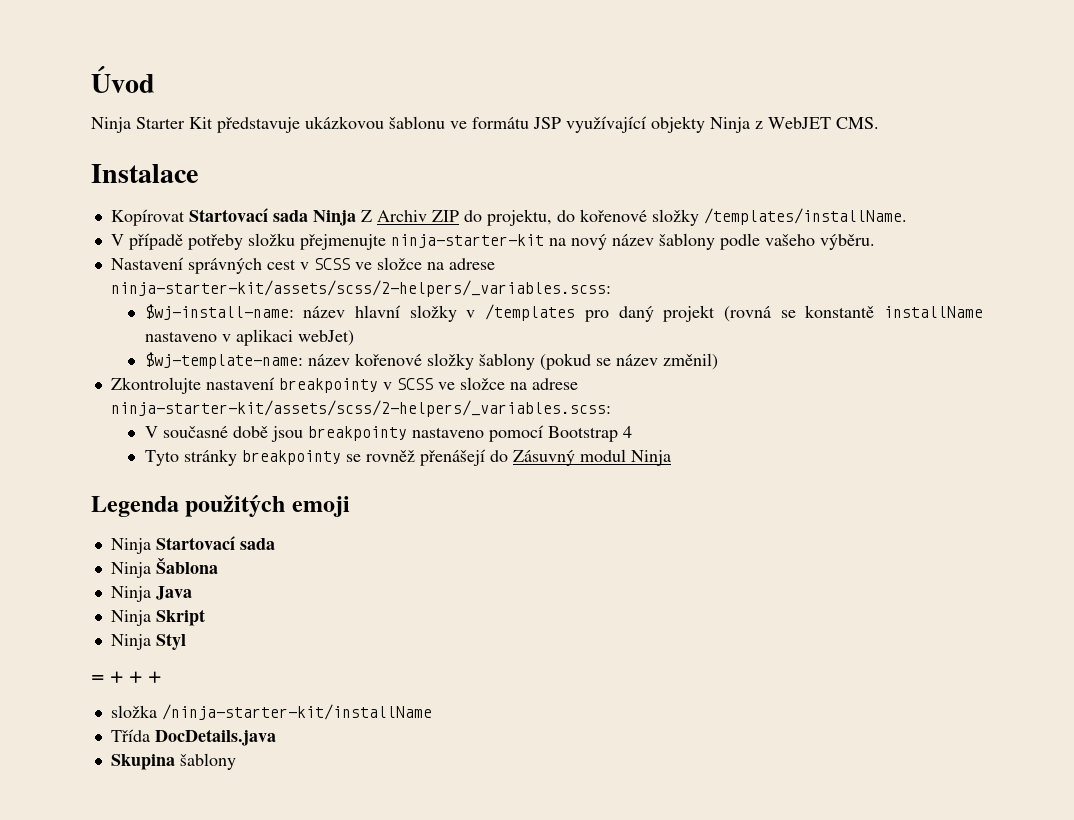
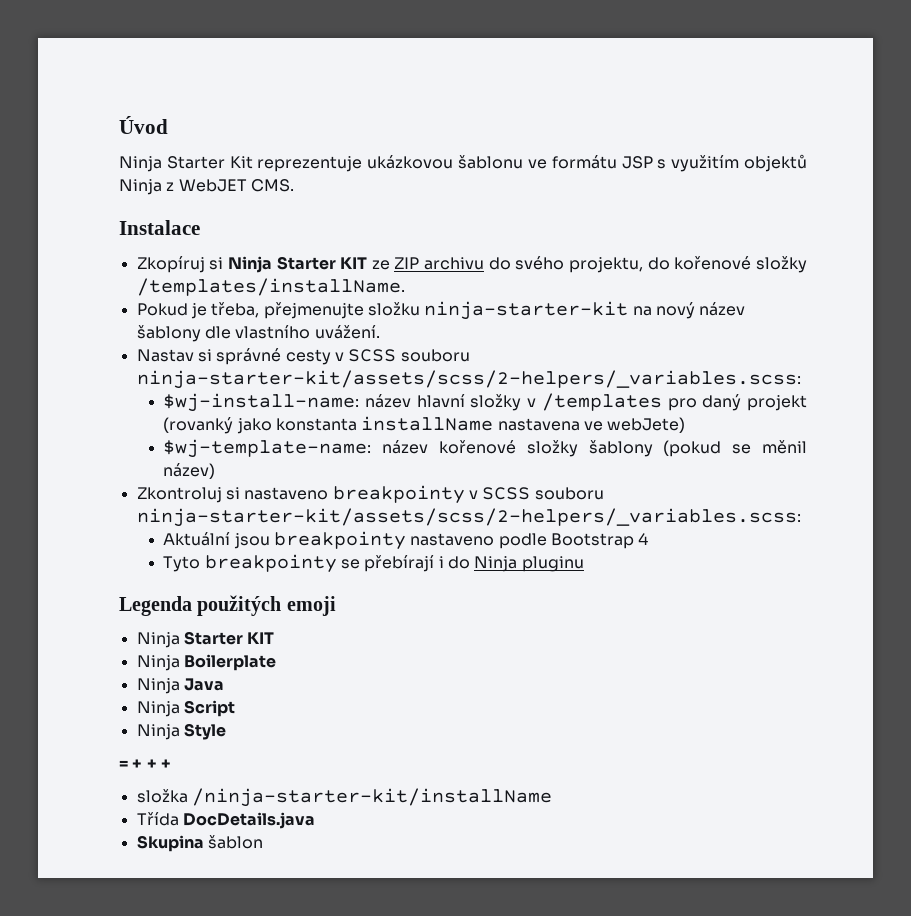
- Ninja Starter Kit představuje ukázkovou šablonu ve formátu JSP využívající objekty Ninja z WebJET CMS.
+ Ninja Starter Kit reprezentuje ukázkovou šablonu ve formátu JSP s využitím objektů Ninja z WebJET CMS.
- Kopírovat Startovací sada Ninja Z Archiv ZIP do projektu, do kořenové složky /templates/installName.
+ Zkopíruj si Ninja Starter KIT ze ZIP archivu do svého projektu, do kořenové složky /templates/installName.
- V případě potřeby složku přejmenujte ninja-starter-kit na nový název šablony podle vašeho výběru.
- Nastavení správných cest v SCSS ve složce na adrese ninja-starter-kit/assets/scss/2-helpers/_variables.scss:
+ Pokud je třeba, přejmenujte složku ninja-starter-kit na nový název šablony dle vlastního uvážení.
+ Nastav si správné cesty v SCSS souboru ninja-starter-kit/assets/scss/2-helpers/_variables.scss:
- $wj-install-name: název hlavní složky v /templates pro daný projekt (rovná se konstantě installName nastaveno v aplikaci webJet)
+ $wj-install-name: název hlavní složky v /templates pro daný projekt (rovanký jako konstanta installName nastavena ve webJete)
- $wj-template-name: název kořenové složky šablony (pokud se název změnil)
- Zkontrolujte nastavení breakpointy v SCSS ve složce na adrese ninja-starter-kit/assets/scss/2-helpers/_variables.scss:
- V současné době jsou breakpointy nastaveno pomocí Bootstrap 4
+ $wj-template-name: název kořenové složky šablony (pokud se měnil název)
+ Zkontroluj si nastaveno breakpointy v SCSS souboru ninja-starter-kit/assets/scss/2-helpers/_variables.scss:
+ Aktuální jsou breakpointy nastaveno podle Bootstrap 4
- Tyto stránky breakpointy se rovněž přenášejí do Zásuvný modul Ninja
+ Tyto breakpointy se přebírají i do Ninja pluginu
  Legenda použitých emoji
- Ninja Startovací sada
- Ninja Šablona
+ Ninja Starter KIT
+ Ninja Boilerplate
- Ninja Skript
- Ninja Styl
+ Ninja Script
+ Ninja Style
- Skupina šablony
+ Skupina šablon

